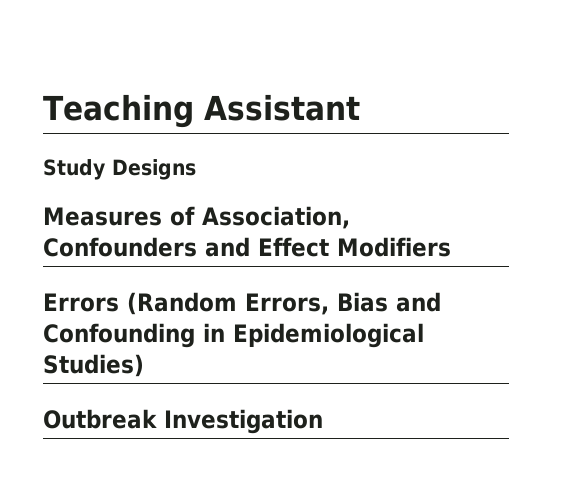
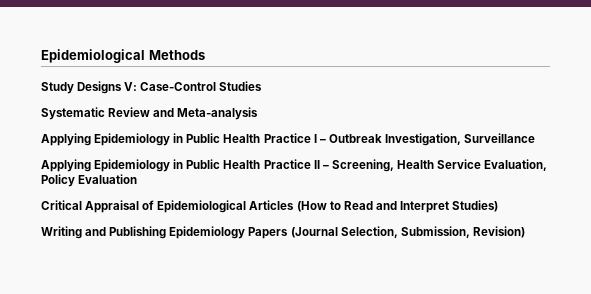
- Teaching Assistant
+ Epidemiological Methods
- Study Designs
- Measures of Association, Confounders and Effect Modifiers
- Errors (Random Errors, Bias and Confounding in Epidemiological Studies)
- Outbreak Investigation
+ Study Designs V: Case-Control Studies
+ Systematic Review and Meta-analysis
+ Applying Epidemiology in Public Health Practice I – Outbreak Investigation, Surveillance
+ Applying Epidemiology in Public Health Practice II – Screening, Health Service Evaluation, Policy Evaluation
+ Critical Appraisal of Epidemiological Articles (How to Read and Interpret Studies)
+ Writing and Publishing Epidemiology Papers (Journal Selection, Submission, Revision)

